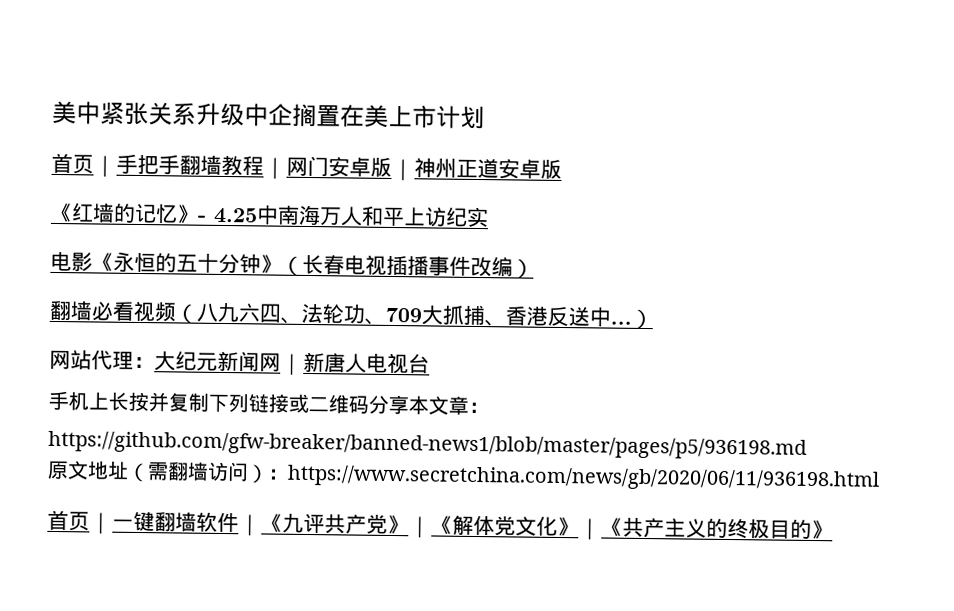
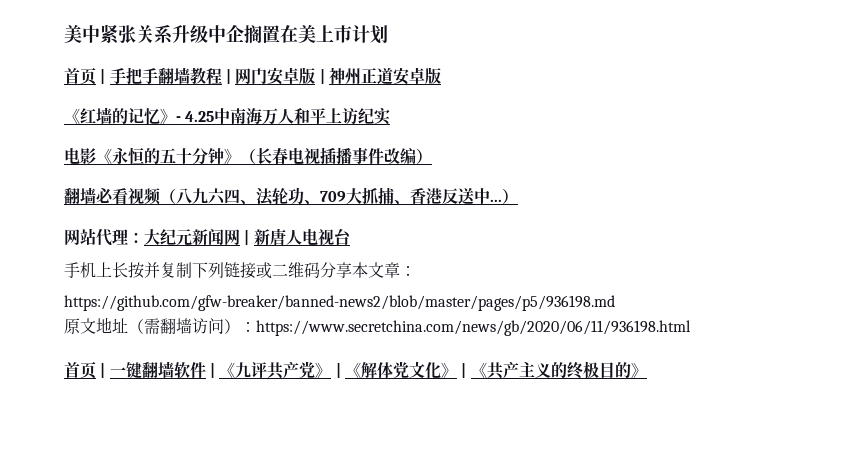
- https://github.com/gfw-breaker/banned-news1/blob/master/pages/p5/936198.md
+ https://github.com/gfw-breaker/banned-news2/blob/master/pages/p5/936198.md

